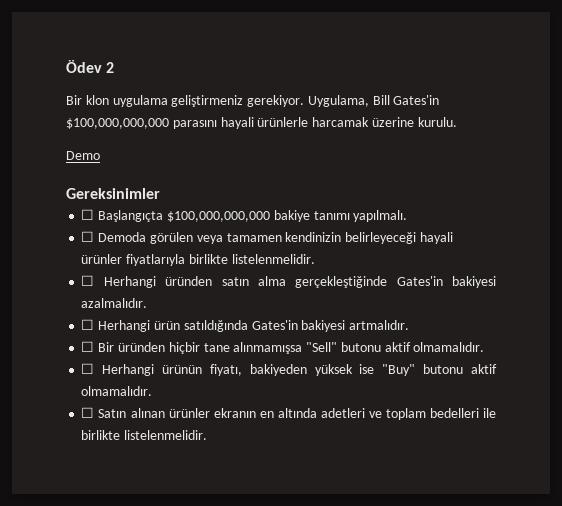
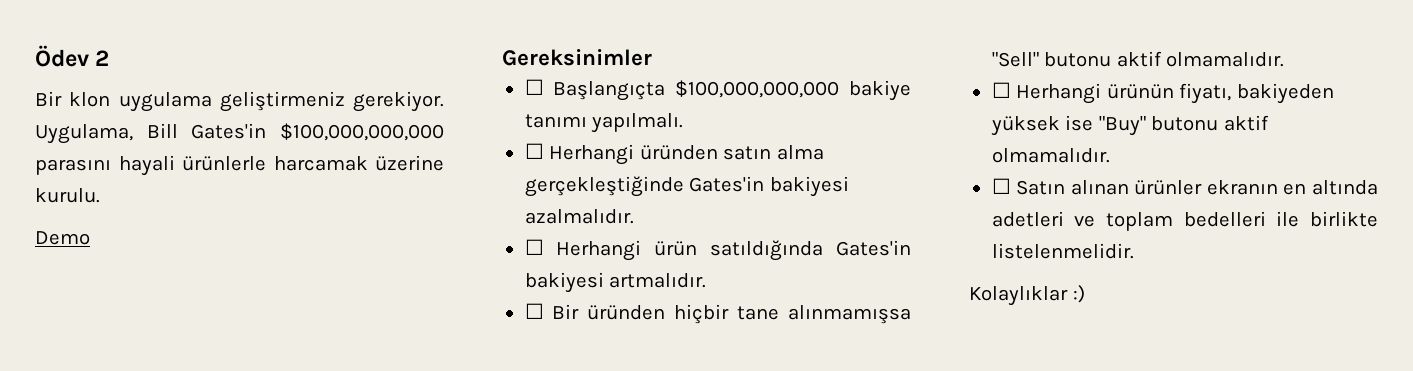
- ☐ Demoda görülen veya tamamen kendinizin belirleyeceği hayali ürünler fiyatlarıyla birlikte listelenmelidir.
+ Kolaylıklar :)

